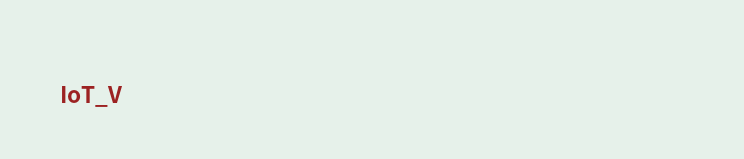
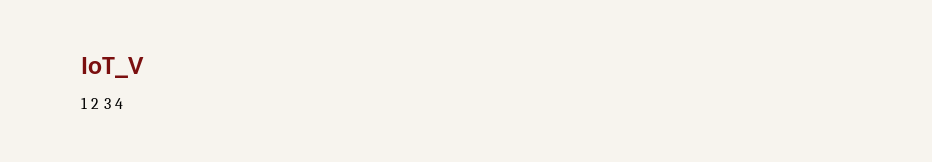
+ 1 2 3 4

